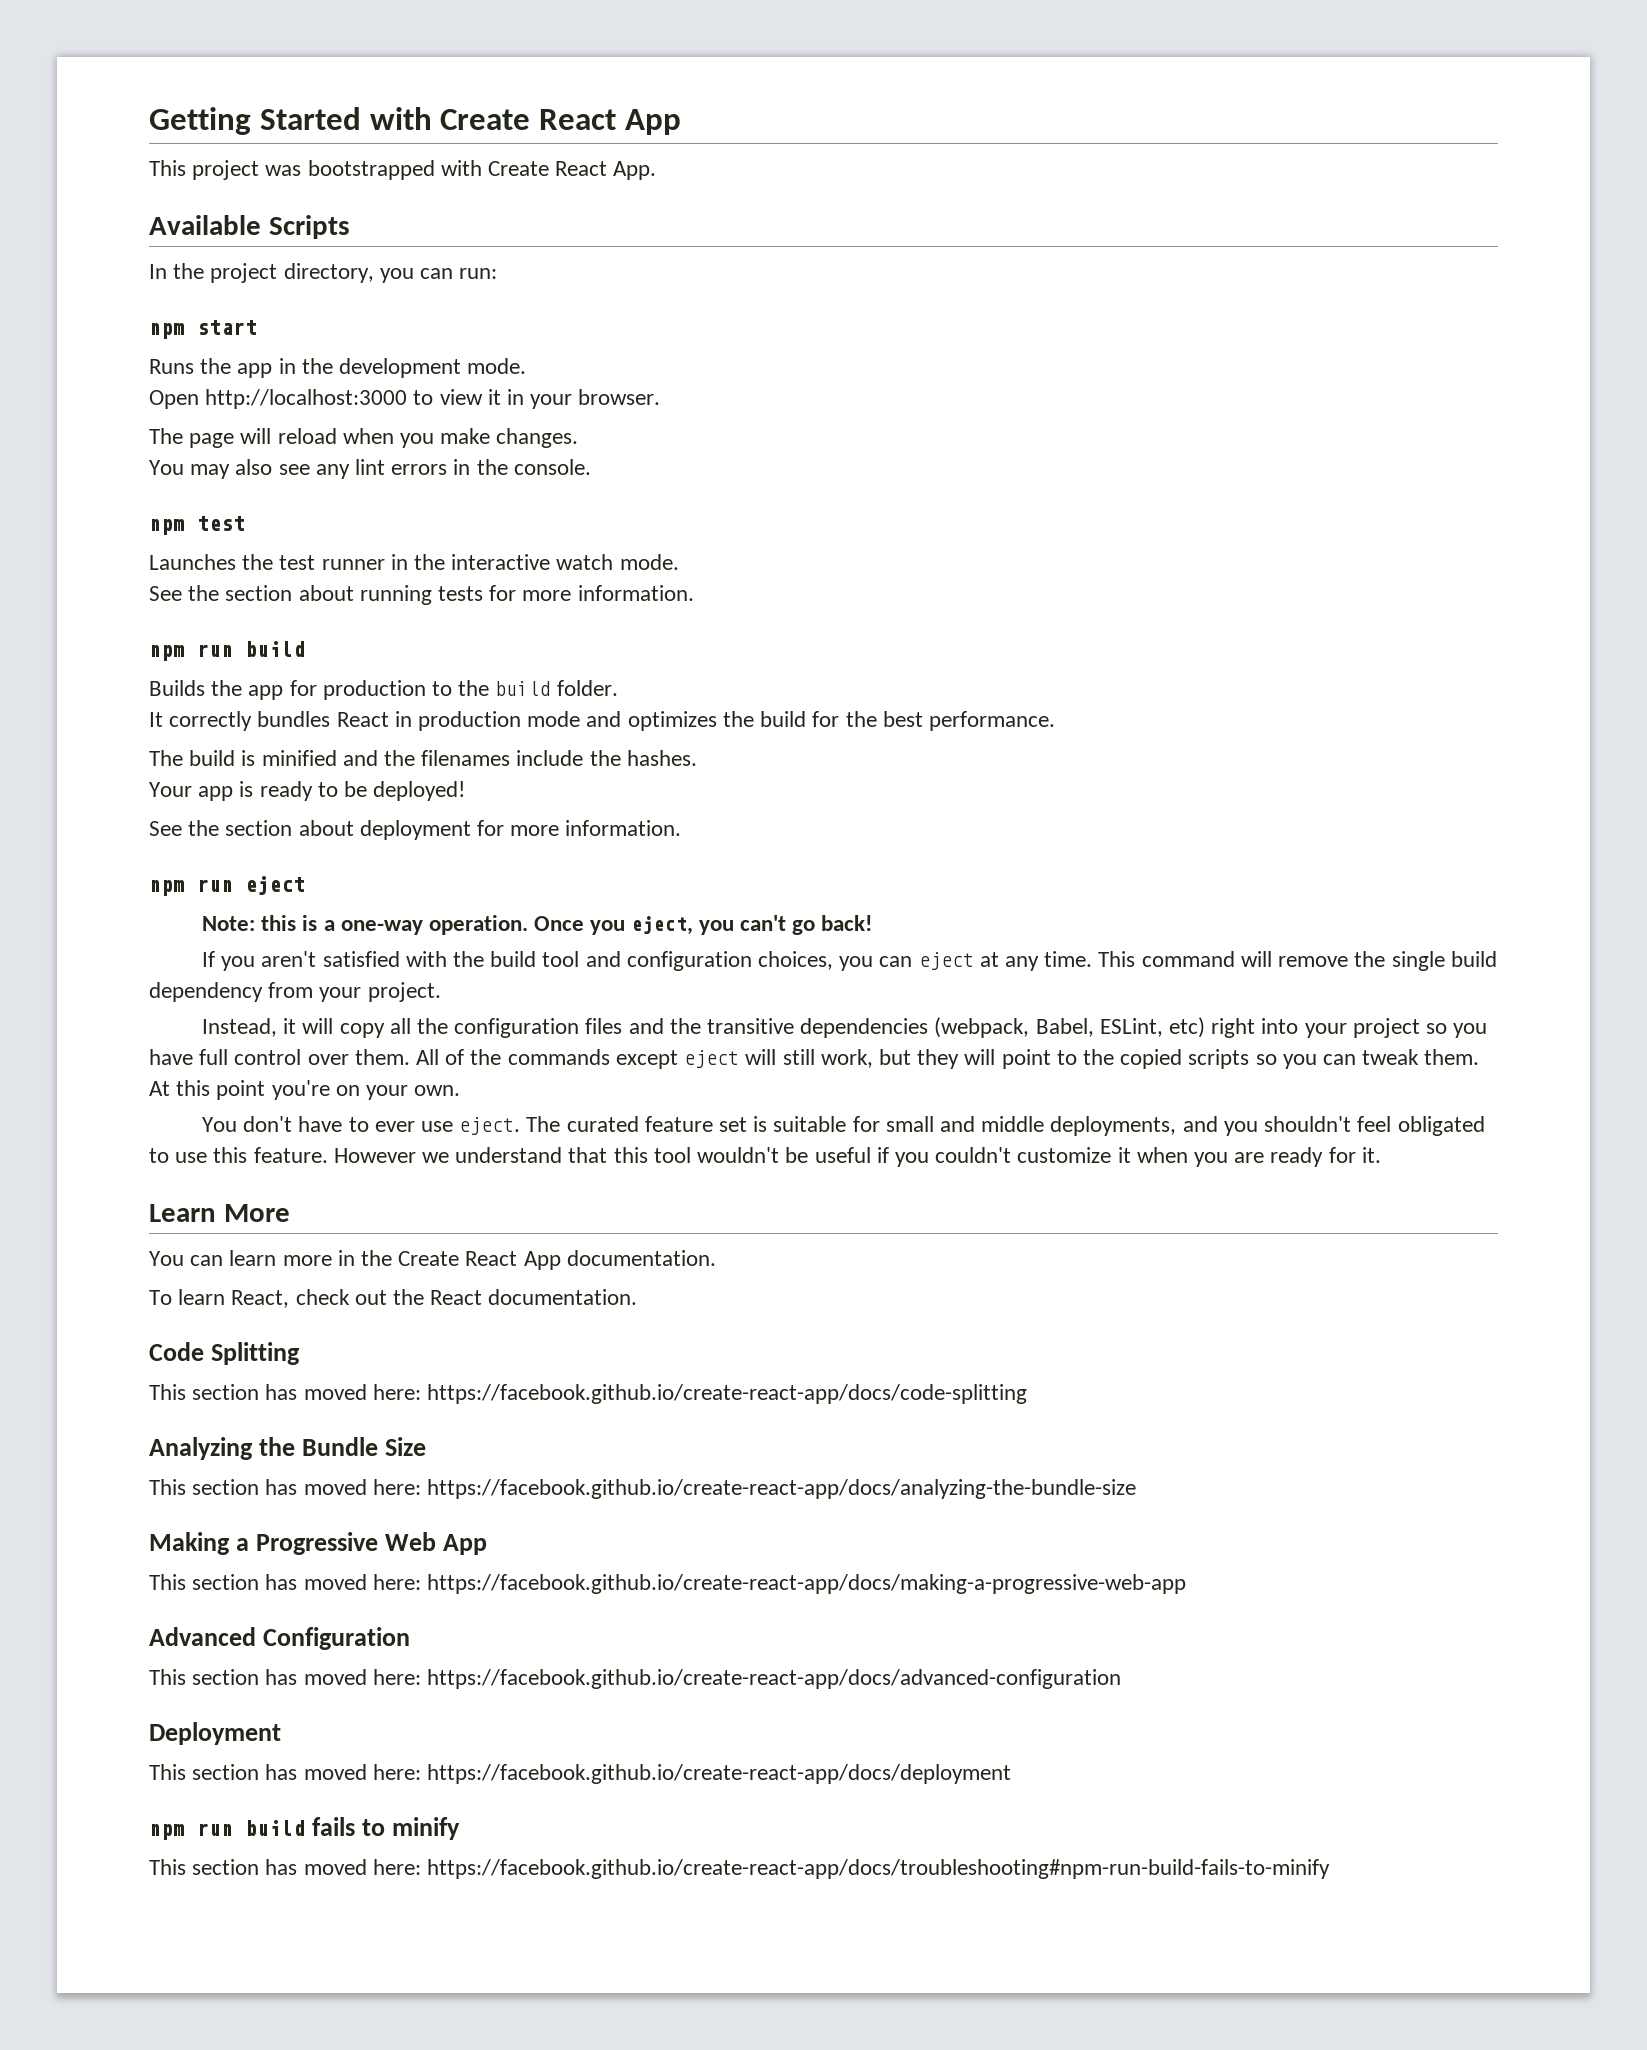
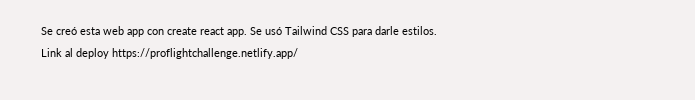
- Getting Started with Create React App
- This project was bootstrapped with Create React App.
- Available Scripts
- In the project directory, you can run:
- npm start
- Runs the app in the development mode.
- Open http://localhost:3000 to view it in your browser.
- The page will reload when you make changes.
- You may also see any lint errors in the console.
- npm test
- Launches the test runner in the interactive watch mode.
- See the section about running tests for more information.
- npm run build
- Builds the app for production to the build folder.
- It correctly bundles React in production mode and optimizes the build for the best performance.
- The build is minified and the filenames include the hashes.
- Your app is ready to be deployed!
- See the section about deployment for more information.
- npm run eject
- Note: this is a one-way operation. Once you eject, you can't go back!
- If you aren't satisfied with the build tool and configuration choices, you can eject at any time. This command will remove the single build dependency from your project.
- Instead, it will copy all the configuration files and the transitive dependencies (webpack, Babel, ESLint, etc) right into your project so you have full control over them. All of the commands except eject will still work, but they will point to the copied scripts so you can tweak them. At this point you're on your own.
- You don't have to ever use eject. The curated feature set is suitable for small and middle deployments, and you shouldn't feel obligated to use this feature. However we understand that this tool wouldn't be useful if you couldn't customize it when you are ready for it.
- Learn More
- You can learn more in the Create React App documentation.
- To learn React, check out the React documentation.
- Code Splitting
- This section has moved here: https://facebook.github.io/create-react-app/docs/code-splitting
- Analyzing the Bundle Size
- This section has moved here: https://facebook.github.io/create-react-app/docs/analyzing-the-bundle-size
- Making a Progressive Web App
- This section has moved here: https://facebook.github.io/create-react-app/docs/making-a-progressive-web-app
- Advanced Configuration
- This section has moved here: https://facebook.github.io/create-react-app/docs/advanced-configuration
- Deployment
- This section has moved here: https://facebook.github.io/create-react-app/docs/deployment
- npm run build fails to minify
- This section has moved here: https://facebook.github.io/create-react-app/docs/troubleshooting#npm-run-build-fails-to-minify
+ Se creó esta web app con create react app. Se usó Tailwind CSS para darle estilos.
+ Link al deploy https://proflightchallenge.netlify.app/

